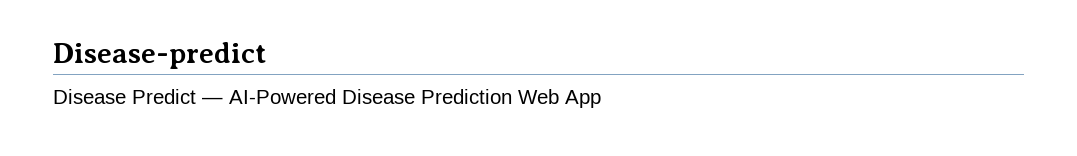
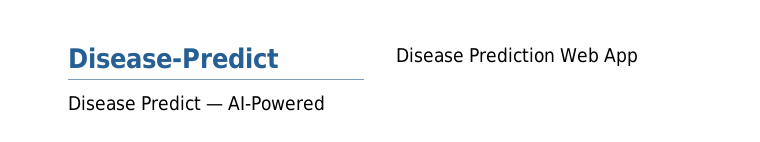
- Disease-predict
+ Disease-Predict

